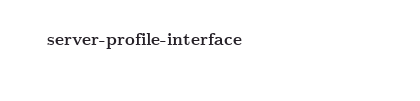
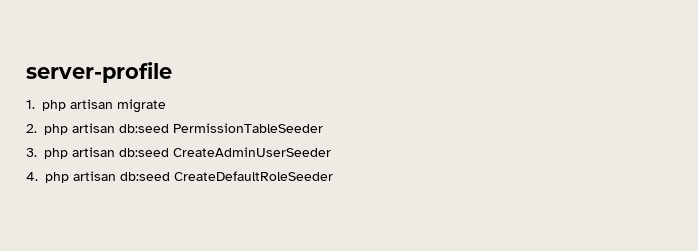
- server-profile-interface
+ server-profile
+ 1. php artisan migrate
+ 2. php artisan db:seed PermissionTableSeeder
+ 3. php artisan db:seed CreateAdminUserSeeder
+ 4. php artisan db:seed CreateDefaultRoleSeeder

